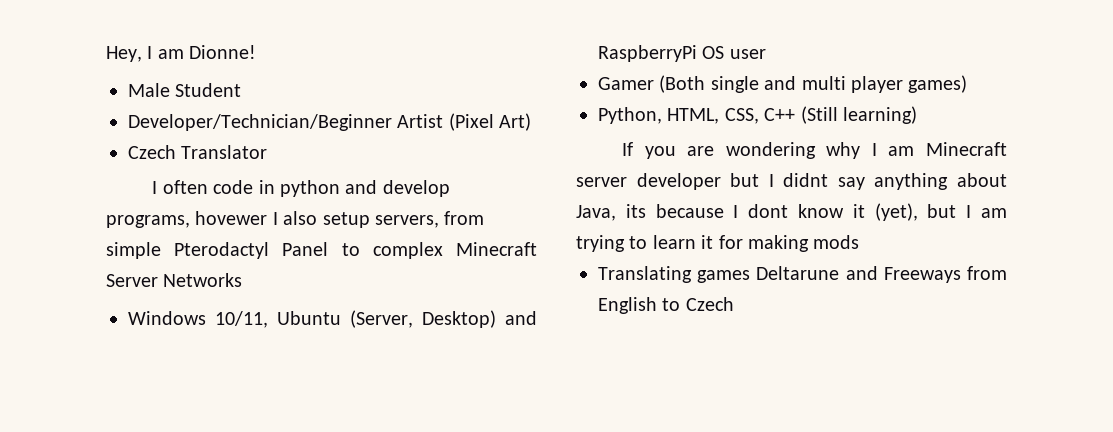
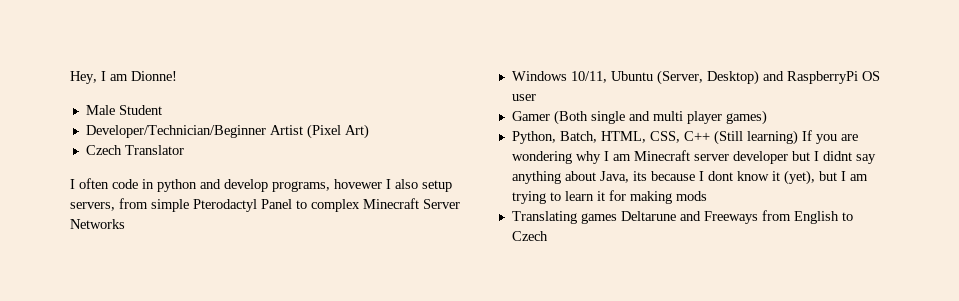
- Python, HTML, CSS, C++ (Still learning)
- If you are wondering why I am Minecraft server developer but I didnt say anything about Java, its because I dont know it (yet), but I am trying to learn it for making mods
+ Python, Batch, HTML, CSS, C++ (Still learning) If you are wondering why I am Minecraft server developer but I didnt say anything about Java, its because I dont know it (yet), but I am trying to learn it for making mods

